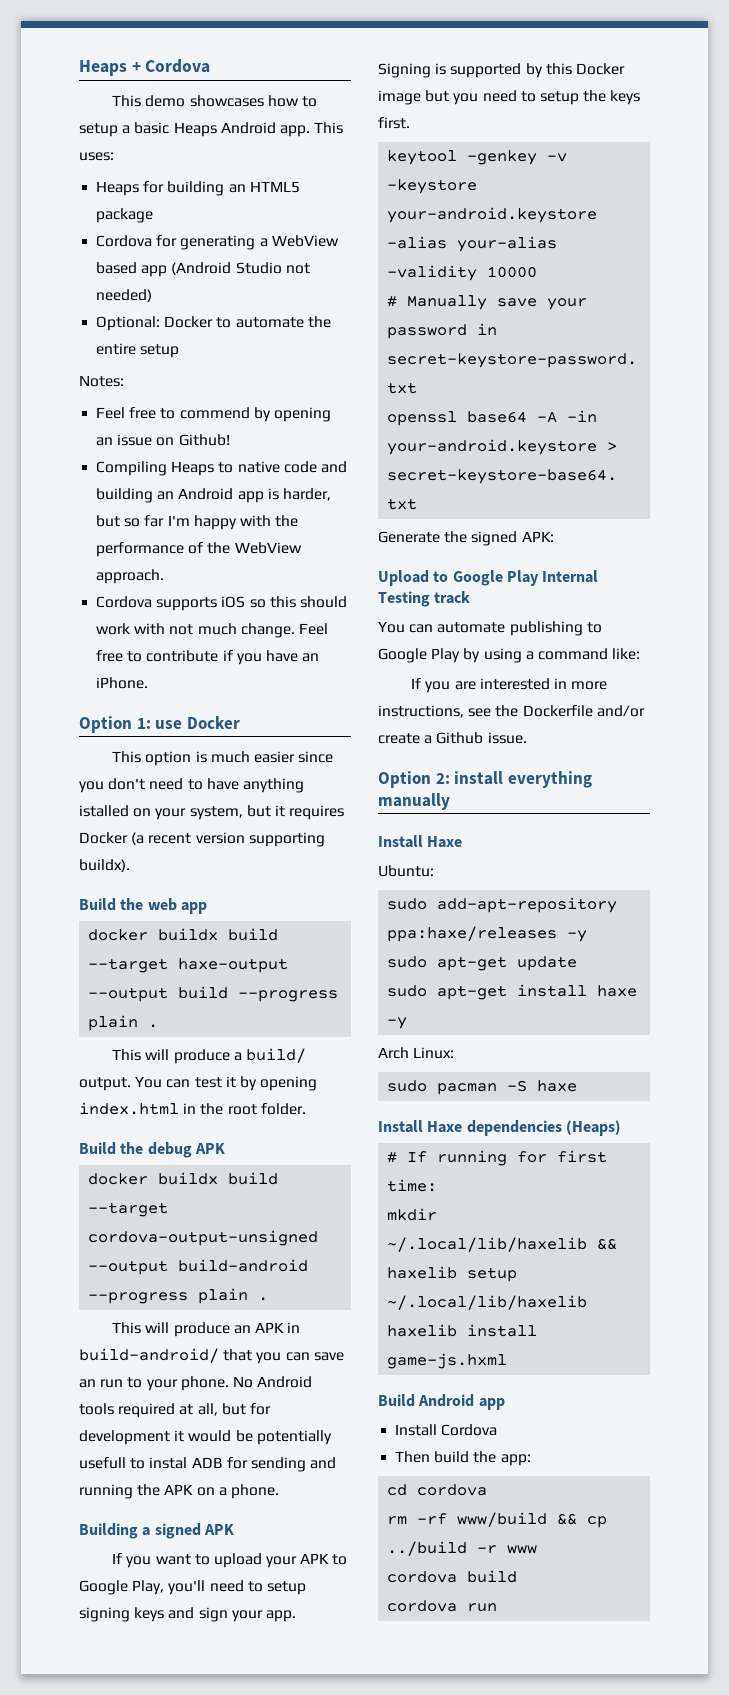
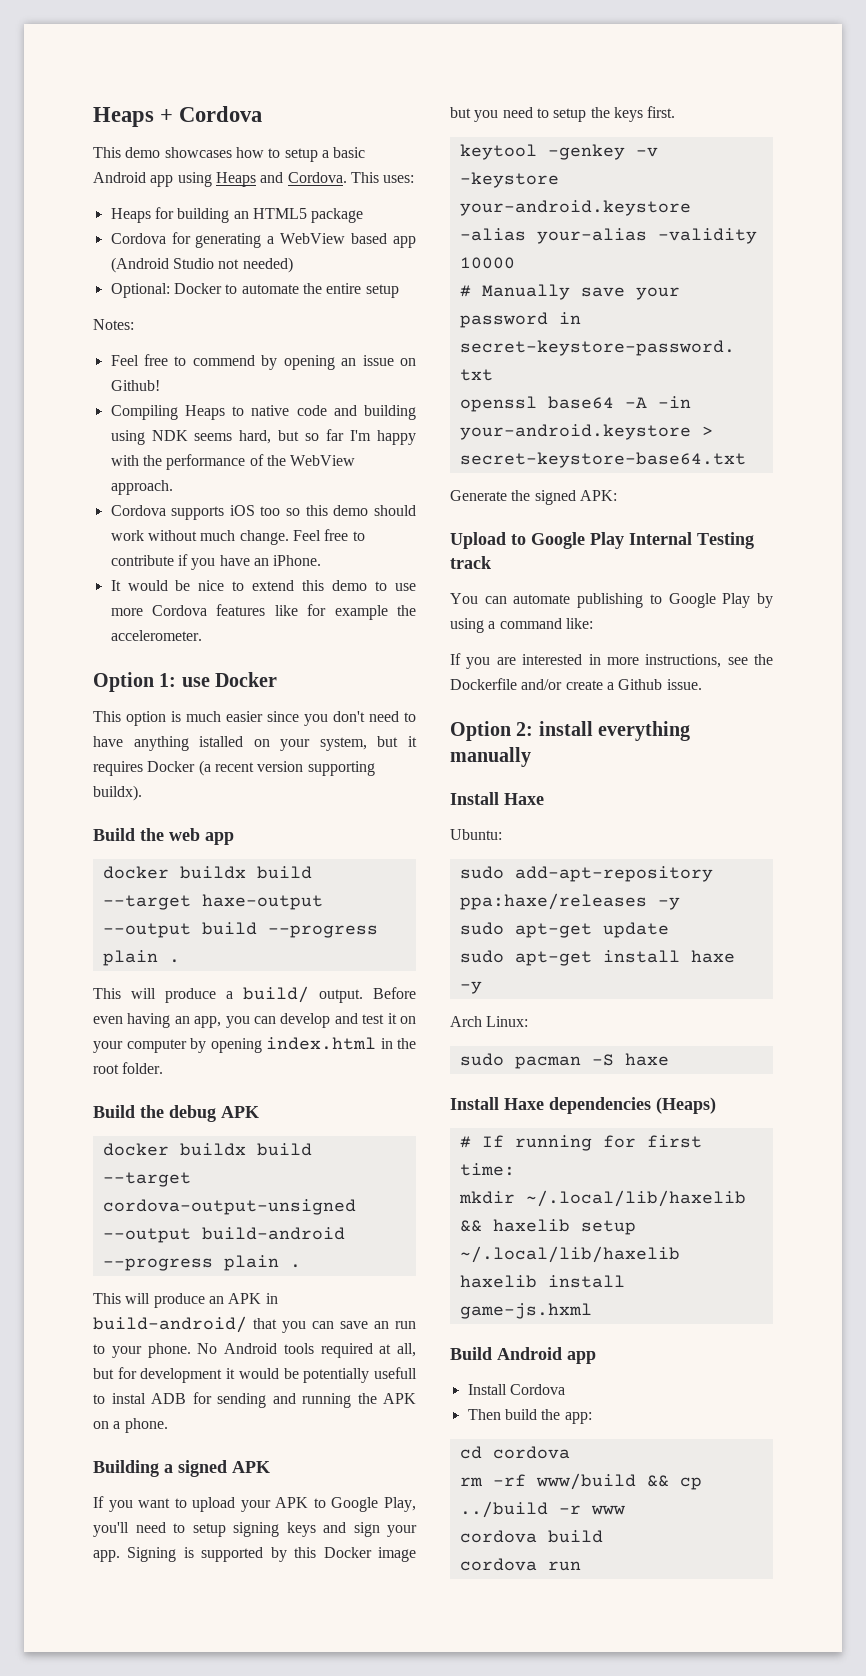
- This demo showcases how to setup a basic Heaps Android app.
+ This demo showcases how to setup a basic Android app using Heaps and Cordova.
- Compiling Heaps to native code and building an Android app is harder, but so far I'm happy with the performance of the WebView approach.
+ Compiling Heaps to native code and building using NDK seems hard, but so far I'm happy with the performance of the WebView approach.
- Cordova supports iOS so this should work with not much change.
+ Cordova supports iOS too so this demo should work without much change.
+ It would be nice to extend this demo to use more Cordova features like for example the accelerometer.
- You can test it by opening index.html in the root folder.
+ Before even having an app, you can develop and test it on your computer by opening index.html in the root folder.

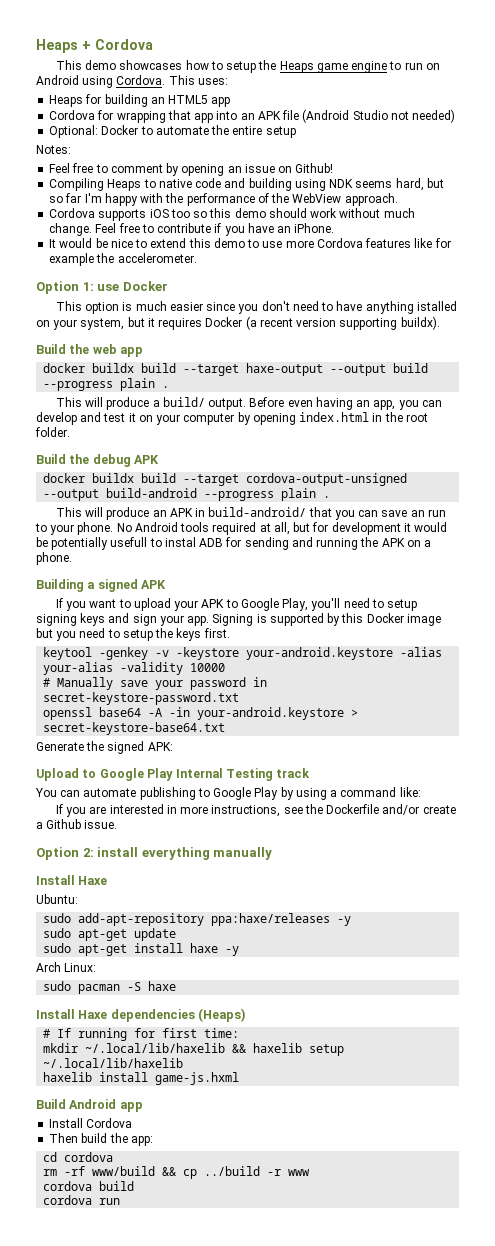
- This demo showcases how to setup a basic Android app using Heaps and Cordova.
+ This demo showcases how to setup the Heaps game engine to run on Android using Cordova.
- Heaps for building an HTML5 package
+ Heaps for building an HTML5 app
- Cordova for generating a WebView based app (Android Studio not needed)
+ Cordova for wrapping that app into an APK file (Android Studio not needed)
- Feel free to commend by opening an issue on Github!
+ Feel free to comment by opening an issue on Github!

